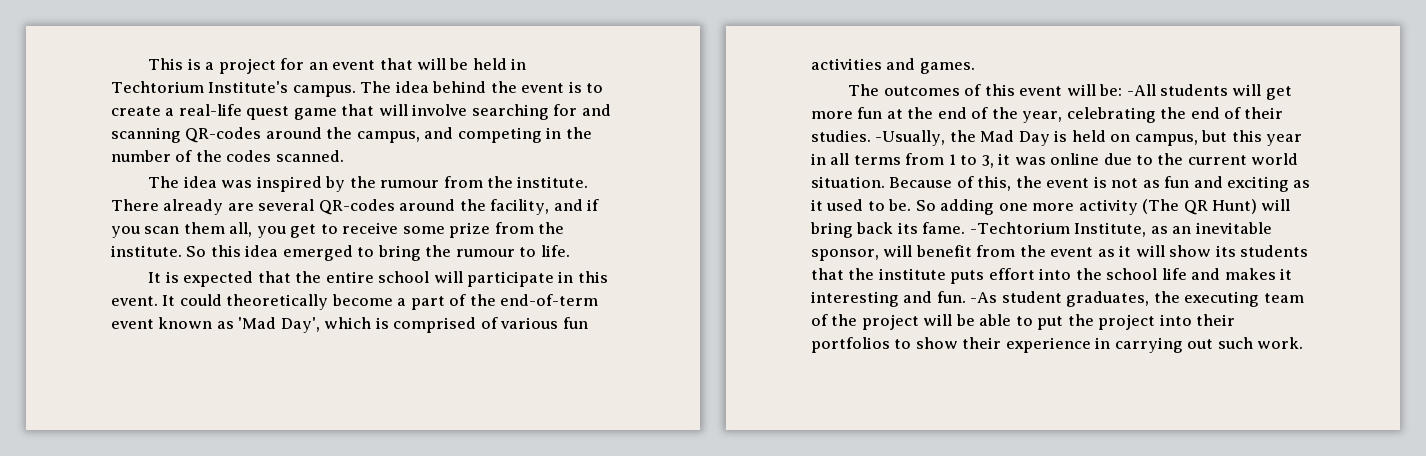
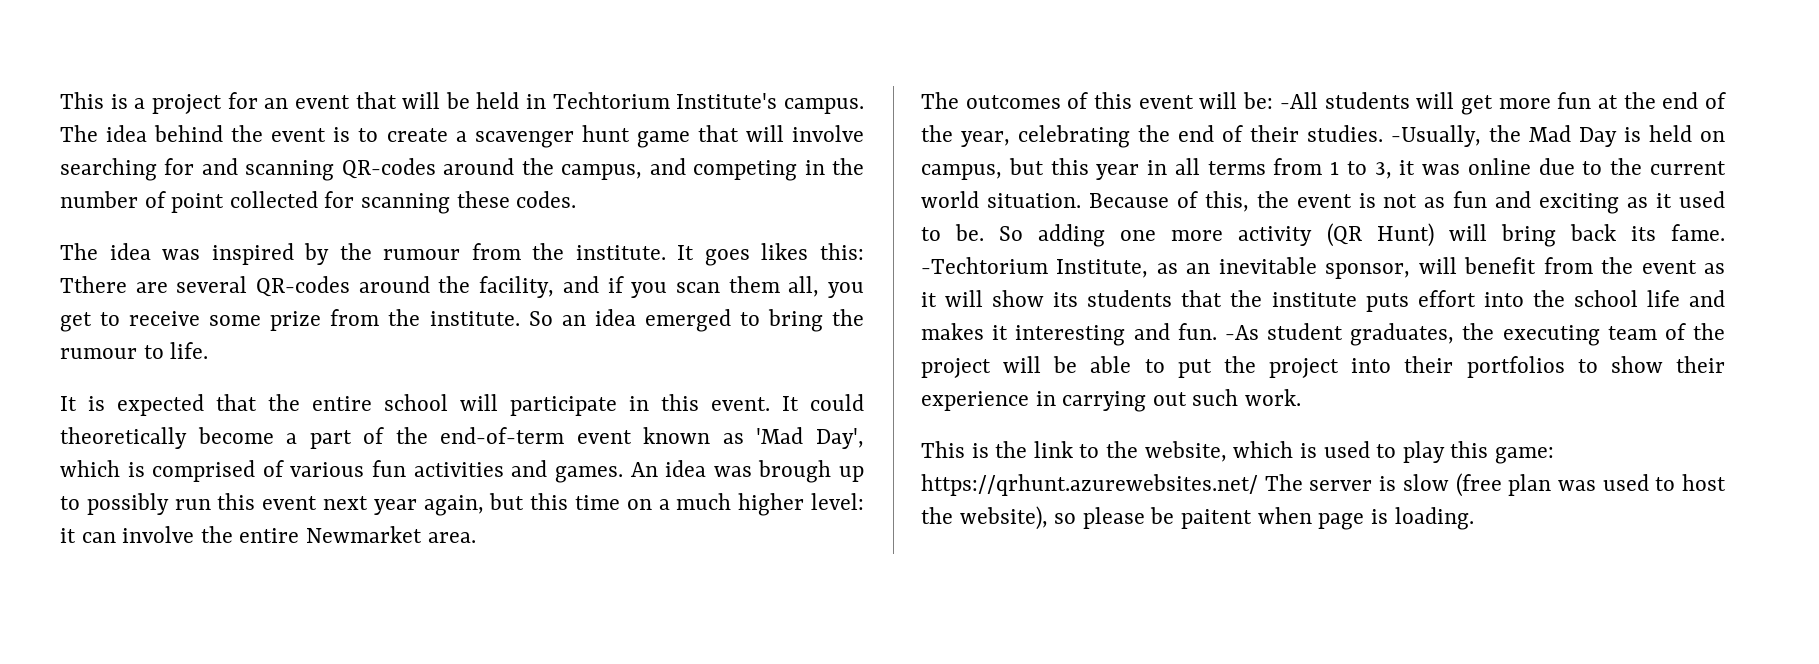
- The idea behind the event is to create a real-life quest game that will involve searching for and scanning QR-codes around the campus, and competing in the number of the codes scanned.
+ The idea behind the event is to create a scavenger hunt game that will involve searching for and scanning QR-codes around the campus, and competing in the number of point collected for scanning these codes.
- There already are several QR-codes around the facility, and if you scan them all, you get to receive some prize from the institute.
+ It goes likes this: Tthere are several QR-codes around the facility, and if you scan them all, you get to receive some prize from the institute.
- So this idea emerged to bring the rumour to life.
+ So an idea emerged to bring the rumour to life.
+ An idea was brough up to possibly run this event next year again, but this time on a much higher level: it can involve the entire Newmarket area.
- So adding one more activity (The QR Hunt) will bring back its fame.
+ So adding one more activity (QR Hunt) will bring back its fame.
+ This is the link to the website, which is used to play this game: https://qrhunt.azurewebsites.net/ The server is slow (free plan was used to host the website), so please be paitent when page is loading.

